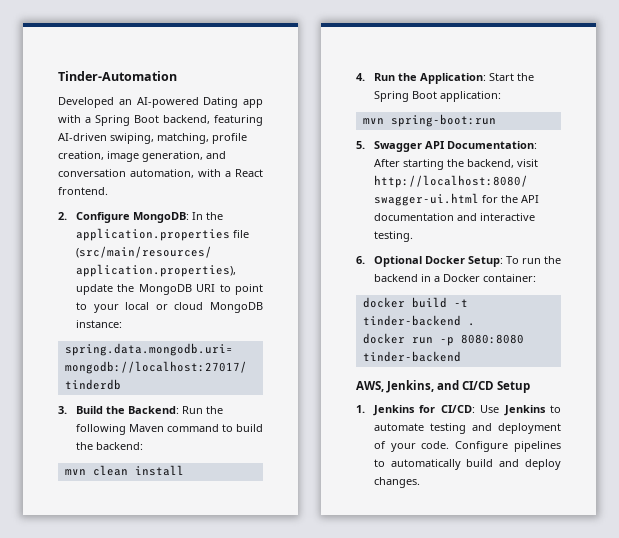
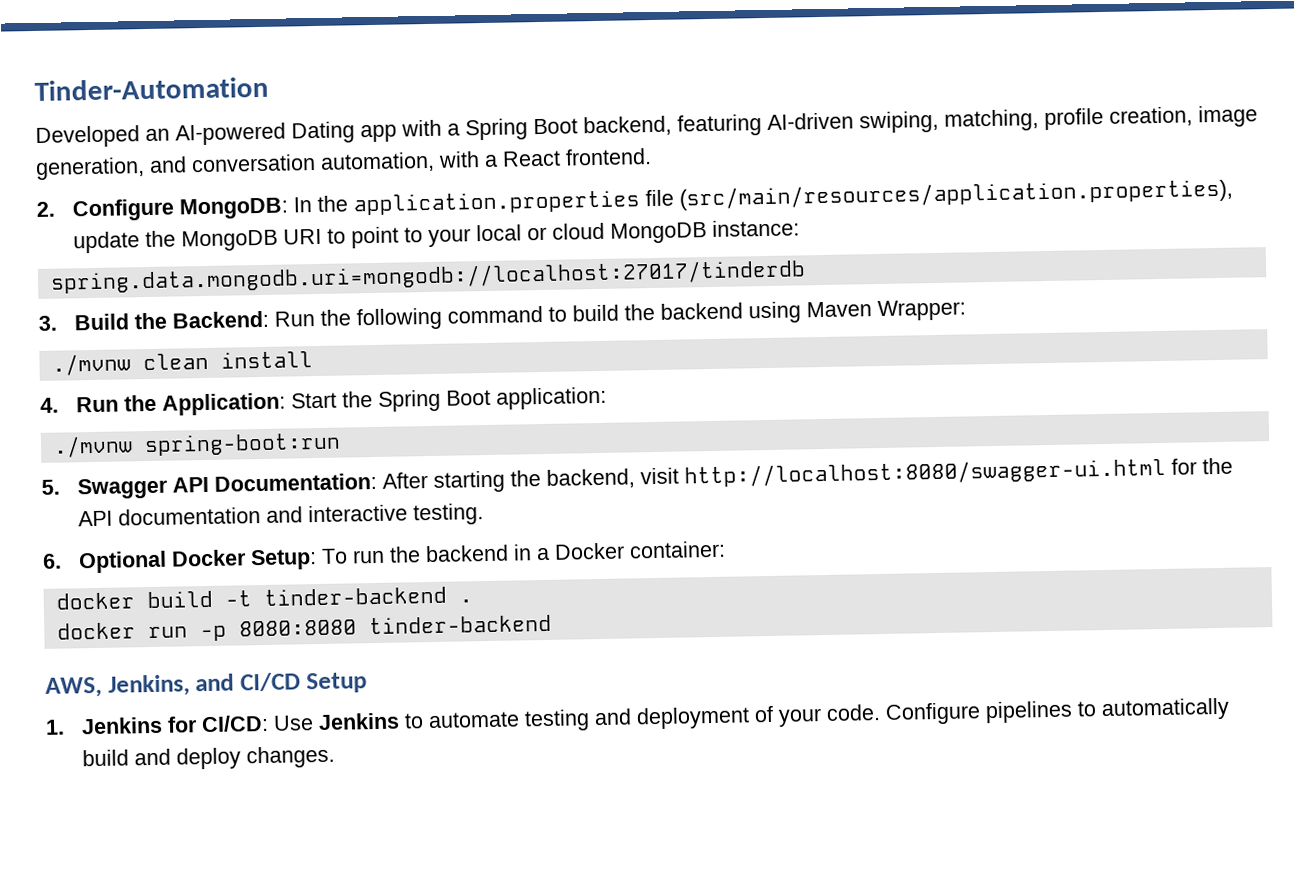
- 3. Build the Backend: Run the following Maven command to build the backend:
- mvn clean install
+ 3. Build the Backend: Run the following command to build the backend using Maven Wrapper:
+ ./mvnw clean install
- mvn spring-boot:run
+ ./mvnw spring-boot:run

